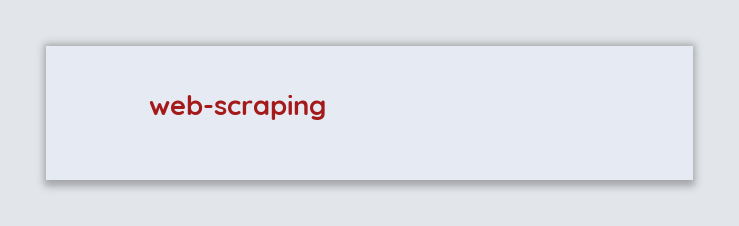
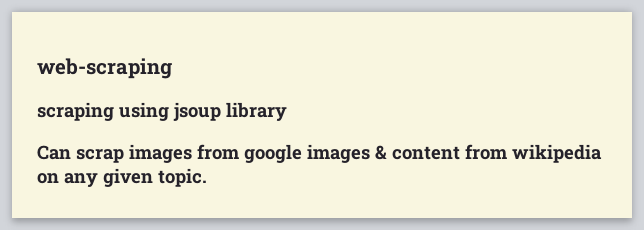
+ scraping using jsoup library
+ Can scrap images from google images & content from wikipedia on any given topic.

